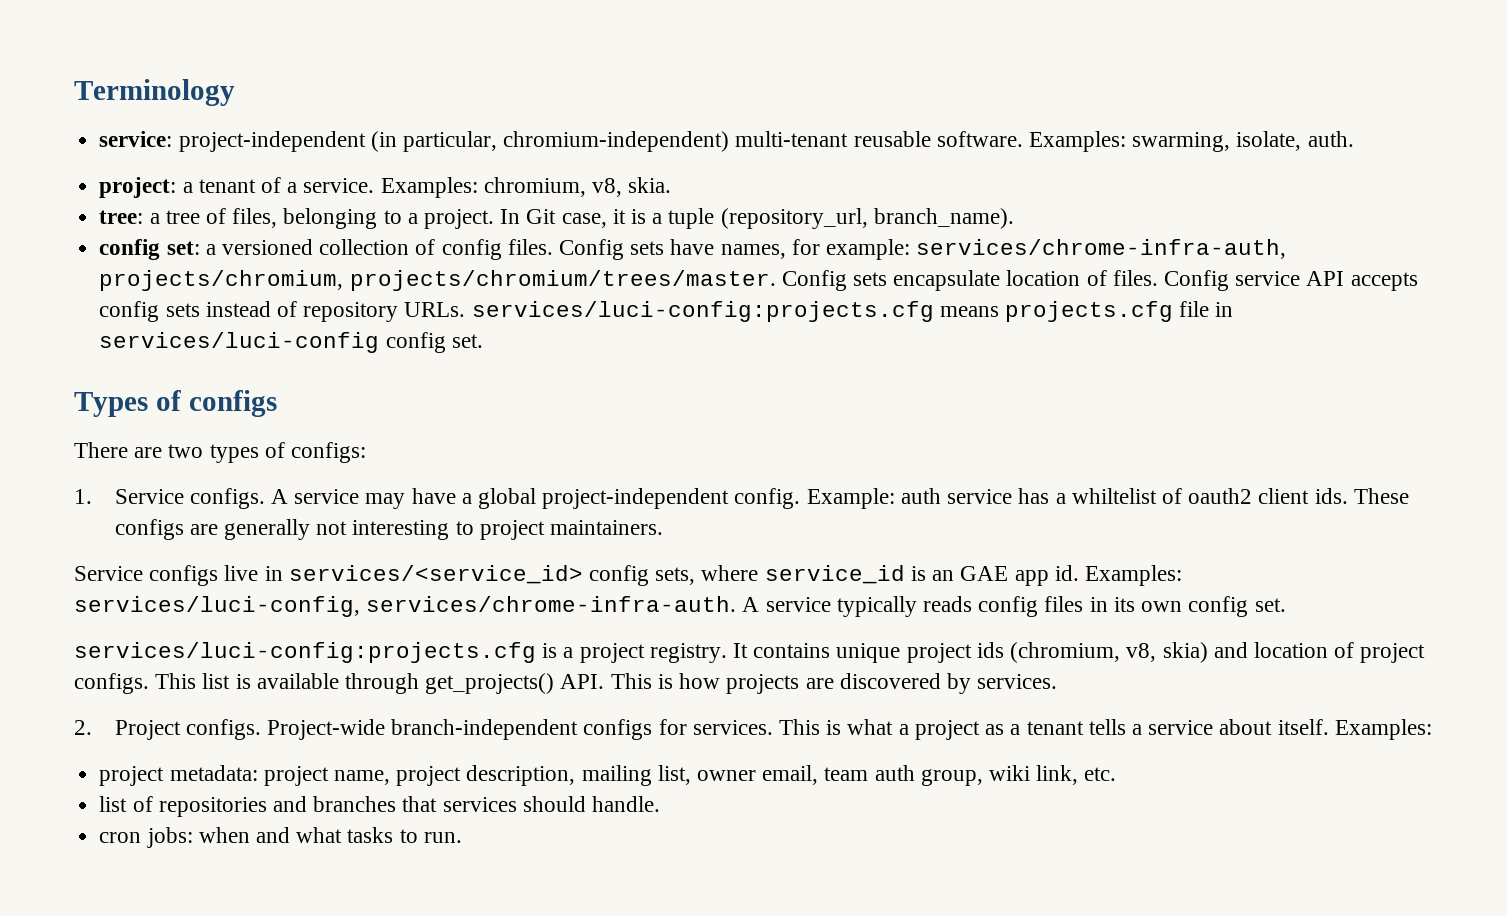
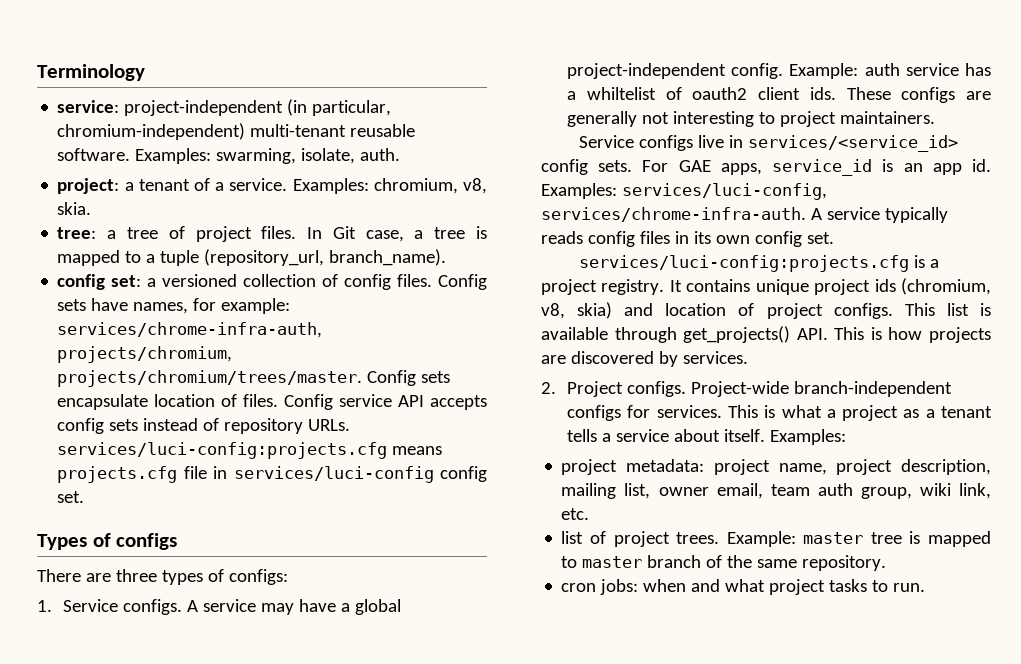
- tree: a tree of files, belonging to a project. In Git case, it is a tuple (repository_url, branch_name).
+ tree: a tree of project files. In Git case, a tree is mapped to a tuple (repository_url, branch_name).
- There are two types of configs:
+ There are three types of configs:
- Service configs live in services/<service_id> config sets, where service_id is an GAE app id.
+ Service configs live in services/<service_id> config sets. For GAE apps, service_id is an app id.
- list of repositories and branches that services should handle.
+ list of project trees. Example: master tree is mapped to master branch of the same repository.
- cron jobs: when and what tasks to run.
+ cron jobs: when and what project tasks to run.

